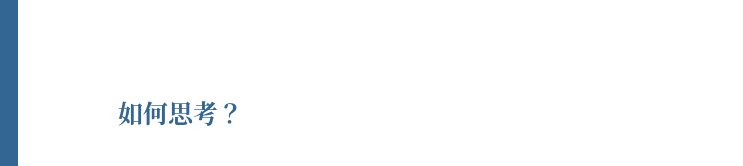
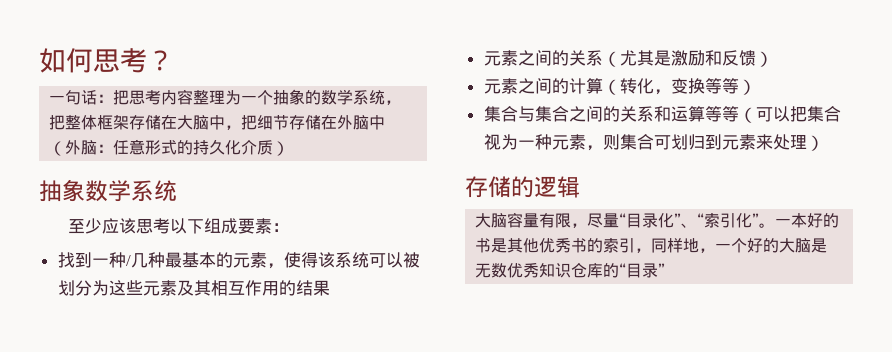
+ 一句话：把思考内容整理为一个抽象的数学系统，把整体框架存储在大脑中，把细节存储在外脑中（外脑：任意形式的持久化介质）
+ 抽象数学系统
+ 至少应该思考以下组成要素：
+ 找到一种/几种最基本的元素，使得该系统可以被划分为这些元素及其相互作用的结果
+ 元素之间的关系（尤其是激励和反馈）
+ 元素之间的计算（转化，变换等等）
+ 集合与集合之间的关系和运算等等（可以把集合视为一种元素，则集合可划归到元素来处理）
+ 存储的逻辑
+ 大脑容量有限，尽量“目录化”、“索引化”。一本好的书是其他优秀书的索引，同样地，一个好的大脑是无数优秀知识仓库的“目录”

